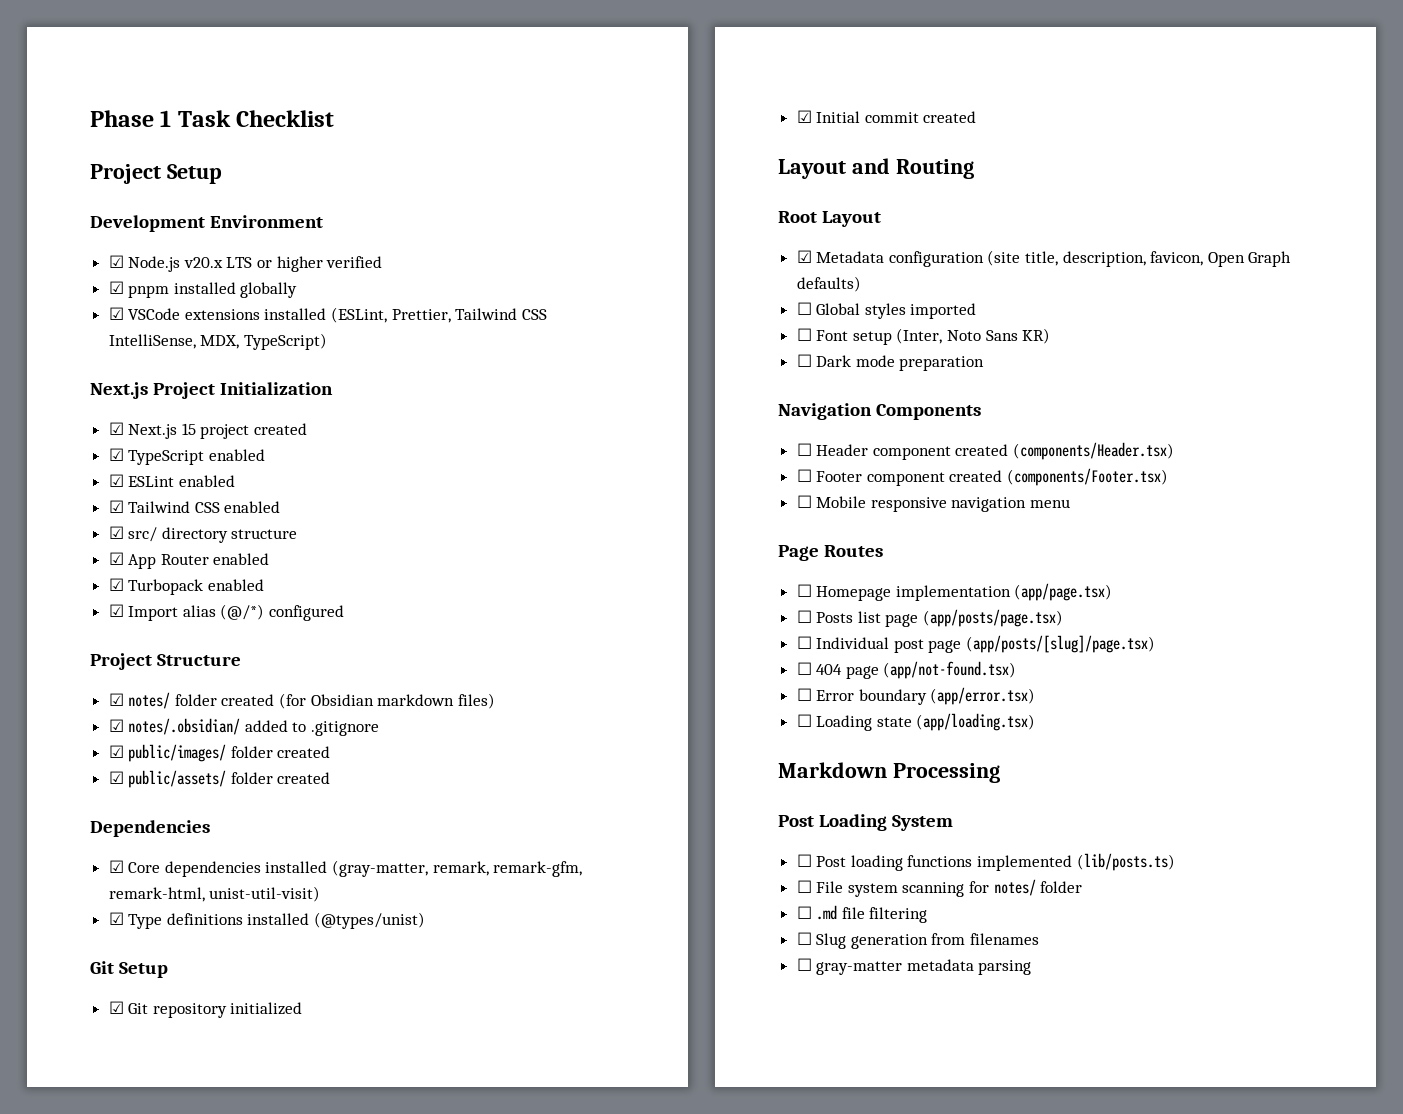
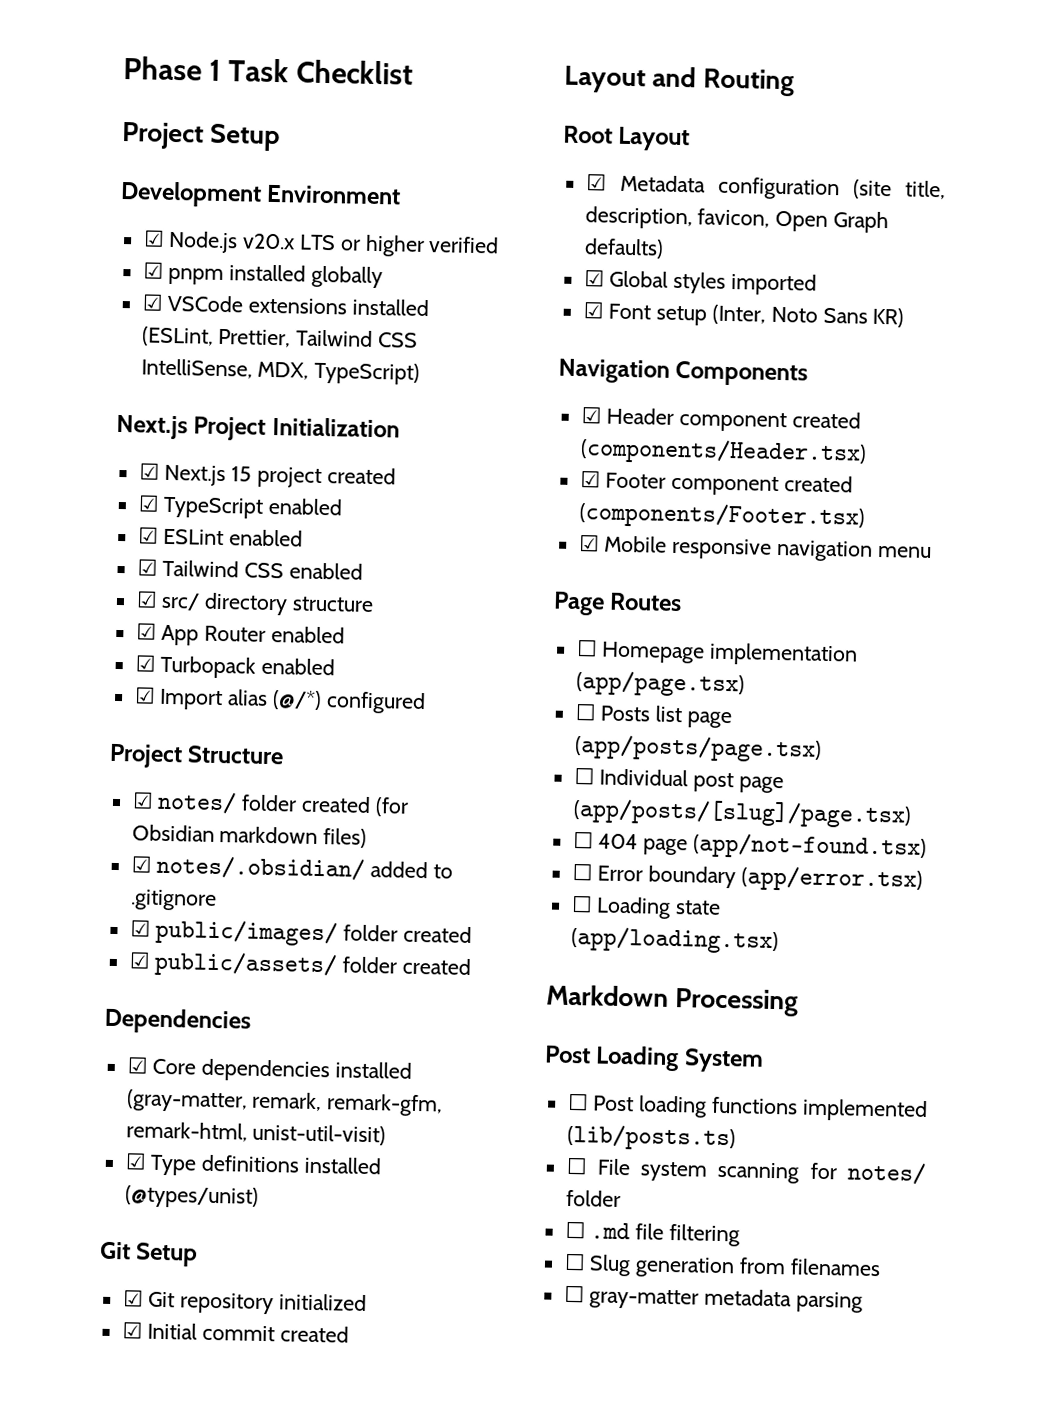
- ☐ Global styles imported
+ ☑ Global styles imported
- ☐ Font setup (Inter, Noto Sans KR)
+ ☑ Font setup (Inter, Noto Sans KR)
- ☐ Dark mode preparation
- ☐ Header component created (components/Header.tsx)
+ ☑ Header component created (components/Header.tsx)
- ☐ Footer component created (components/Footer.tsx)
+ ☑ Footer component created (components/Footer.tsx)
- ☐ Mobile responsive navigation menu
+ ☑ Mobile responsive navigation menu

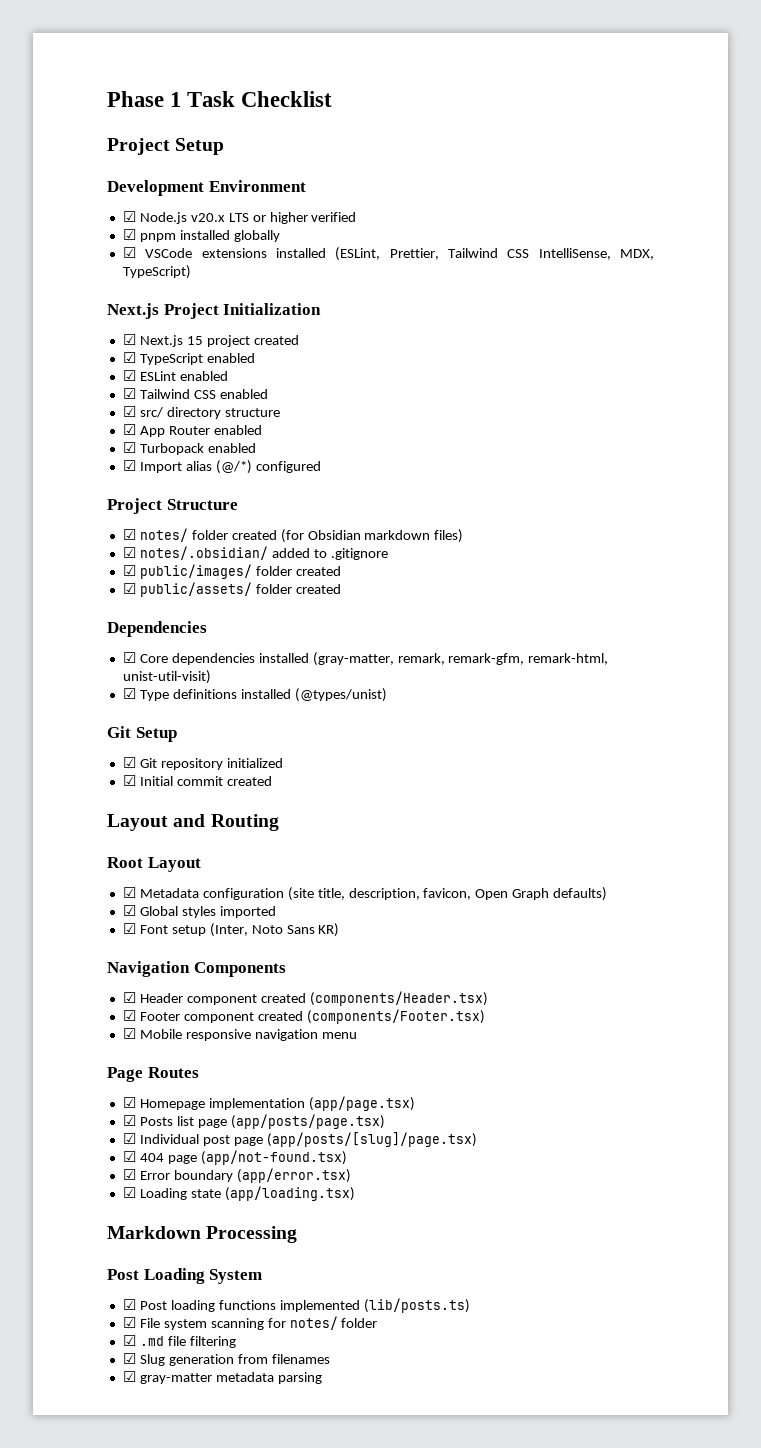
- ☐ Homepage implementation (app/page.tsx)
+ ☑ Homepage implementation (app/page.tsx)
- ☐ Posts list page (app/posts/page.tsx)
+ ☑ Posts list page (app/posts/page.tsx)
- ☐ Individual post page (app/posts/[slug]/page.tsx)
+ ☑ Individual post page (app/posts/[slug]/page.tsx)
- ☐ 404 page (app/not-found.tsx)
+ ☑ 404 page (app/not-found.tsx)
- ☐ Error boundary (app/error.tsx)
+ ☑ Error boundary (app/error.tsx)
- ☐ Loading state (app/loading.tsx)
+ ☑ Loading state (app/loading.tsx)
- ☐ Post loading functions implemented (lib/posts.ts)
+ ☑ Post loading functions implemented (lib/posts.ts)
- ☐ File system scanning for notes/ folder
+ ☑ File system scanning for notes/ folder
- ☐ .md file filtering
+ ☑ .md file filtering
- ☐ Slug generation from filenames
+ ☑ Slug generation from filenames
- ☐ gray-matter metadata parsing
+ ☑ gray-matter metadata parsing

